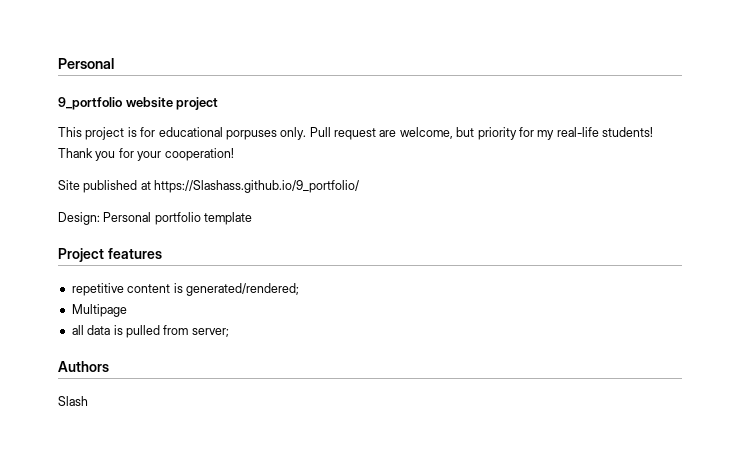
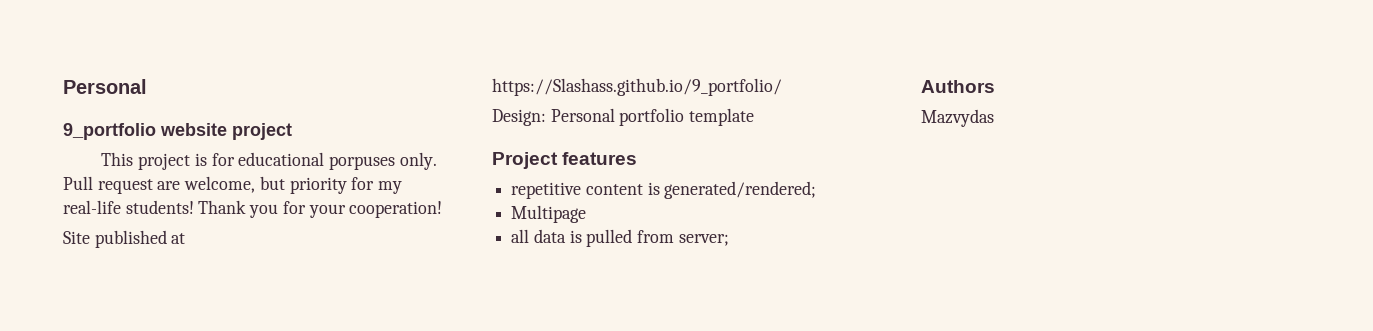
- Slash
+ Mazvydas

